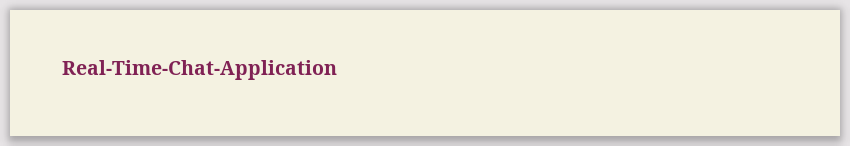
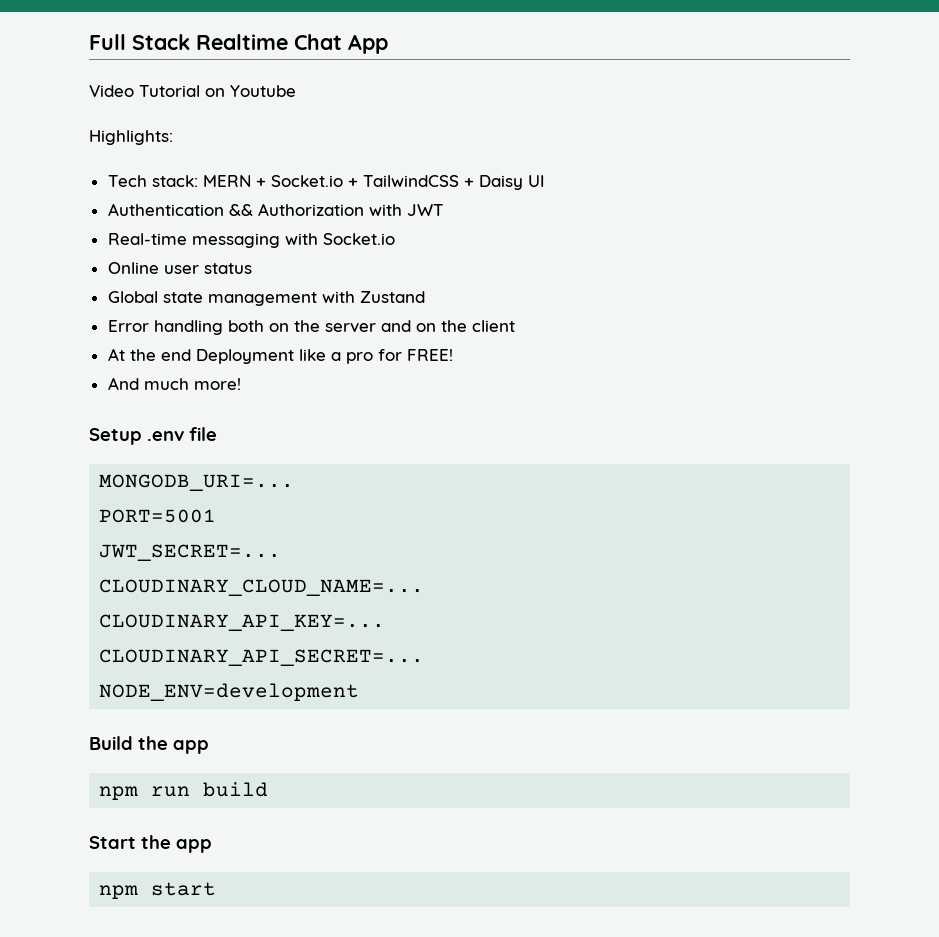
- Real-Time-Chat-Application
+ Full Stack Realtime Chat App
+ Video Tutorial on Youtube
+ Highlights:
+ Tech stack: MERN + Socket.io + TailwindCSS + Daisy UI
+ Authentication && Authorization with JWT
+ Real-time messaging with Socket.io
+ Online user status
+ Global state management with Zustand
+ Error handling both on the server and on the client
+ At the end Deployment like a pro for FREE!
+ And much more!
+ Setup .env file
+ MONGODB_URI=...
+ PORT=5001
+ JWT_SECRET=...
+ CLOUDINARY_CLOUD_NAME=...
+ CLOUDINARY_API_KEY=...
+ CLOUDINARY_API_SECRET=...
+ NODE_ENV=development
+ Build the app
+ npm run build
+ Start the app
+ npm start

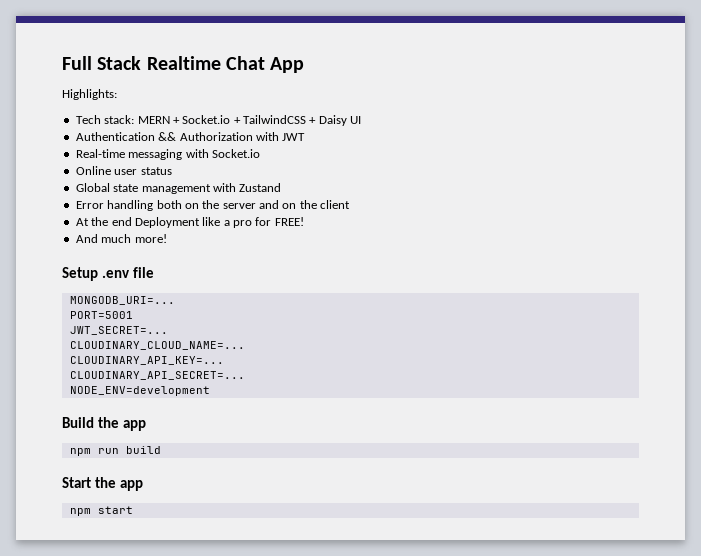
- Video Tutorial on Youtube

